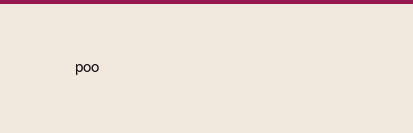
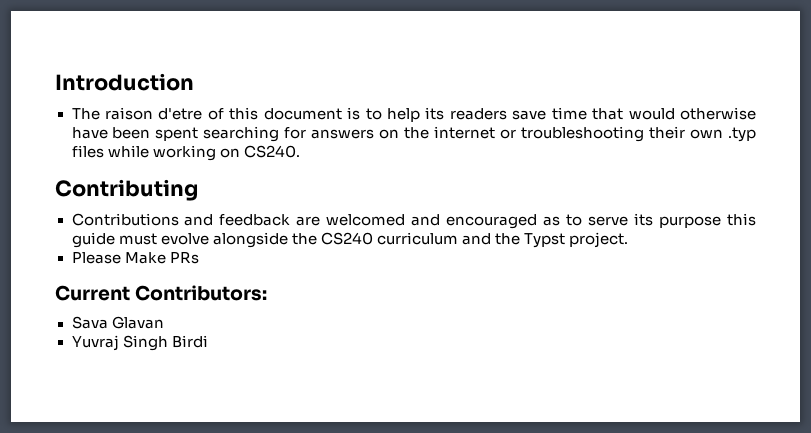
- poo
+ Introduction
+ The raison d'etre of this document is to help its readers save time that would otherwise have been spent searching for answers on the internet or troubleshooting their own .typ files while working on CS240.
+ Contributing
+ Contributions and feedback are welcomed and encouraged as to serve its purpose this guide must evolve alongside the CS240 curriculum and the Typst project.
+ Please Make PRs
+ Current Contributors:
+ Sava Glavan
+ Yuvraj Singh Birdi

